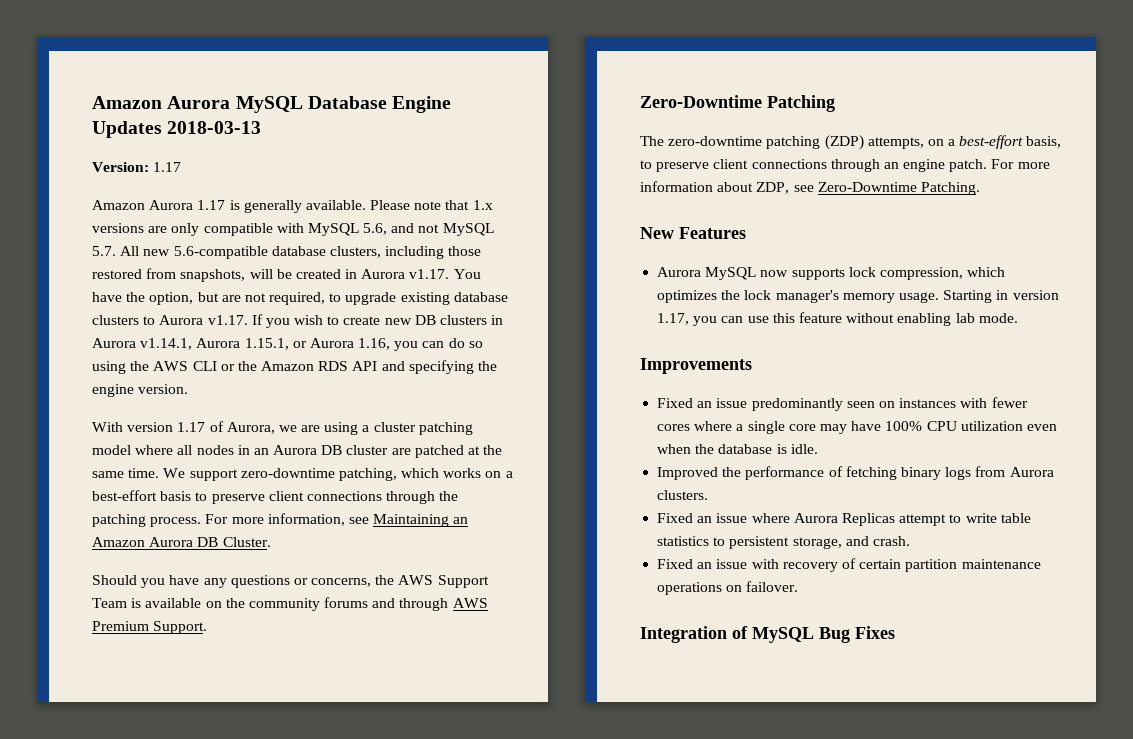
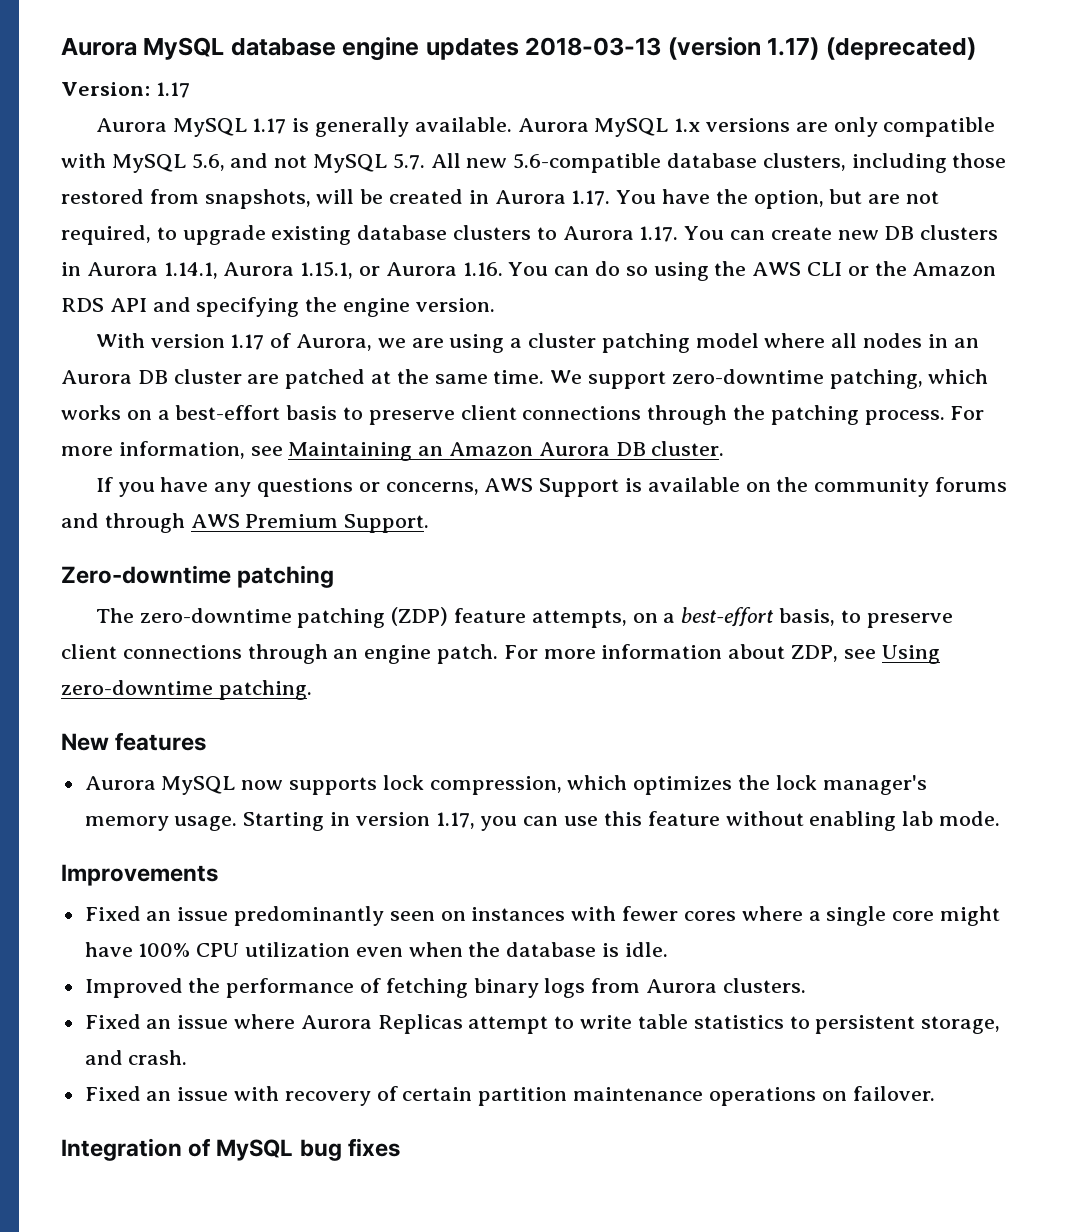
- Amazon Aurora MySQL Database Engine Updates 2018-03-13
+ Aurora MySQL database engine updates 2018-03-13 (version 1.17) (deprecated)
- Amazon Aurora 1.17 is generally available.
+ Aurora MySQL 1.17 is generally available.
- Please note that 1.x versions are only compatible with MySQL 5.6, and not MySQL 5.7. All new 5.6-compatible database clusters, including those restored from snapshots, will be created in Aurora v1.17. You have the option, but are not required, to upgrade existing database clusters to Aurora v1.17. If you wish to create new DB clusters in Aurora v1.14.1, Aurora 1.15.1, or Aurora 1.16, you can do so using the AWS CLI or the Amazon RDS API and specifying the engine version.
+ Aurora MySQL 1.x versions are only compatible with MySQL 5.6, and not MySQL 5.7. All new 5.6-compatible database clusters, including those restored from snapshots, will be created in Aurora 1.17. You have the option, but are not required, to upgrade existing database clusters to Aurora 1.17. You can create new DB clusters in Aurora 1.14.1, Aurora 1.15.1, or Aurora 1.16. You can do so using the AWS CLI or the Amazon RDS API and specifying the engine version.
- For more information, see Maintaining an Amazon Aurora DB Cluster.
- Should you have any questions or concerns, the AWS Support Team is available on the community forums and through AWS Premium Support.
+ For more information, see Maintaining an Amazon Aurora DB cluster.
+ If you have any questions or concerns, AWS Support is available on the community forums and through AWS Premium Support.
- Zero-Downtime Patching
+ Zero-downtime patching
- The zero-downtime patching (ZDP) attempts, on a best-effort basis, to preserve client connections through an engine patch.
+ The zero-downtime patching (ZDP) feature attempts, on a best-effort basis, to preserve client connections through an engine patch.
- For more information about ZDP, see Zero-Downtime Patching.
+ For more information about ZDP, see Using zero-downtime patching.
- New Features
+ New features
- Fixed an issue predominantly seen on instances with fewer cores where a single core may have 100% CPU utilization even when the database is idle.
+ Fixed an issue predominantly seen on instances with fewer cores where a single core might have 100% CPU utilization even when the database is idle.
- Integration of MySQL Bug Fixes
+ Integration of MySQL bug fixes

